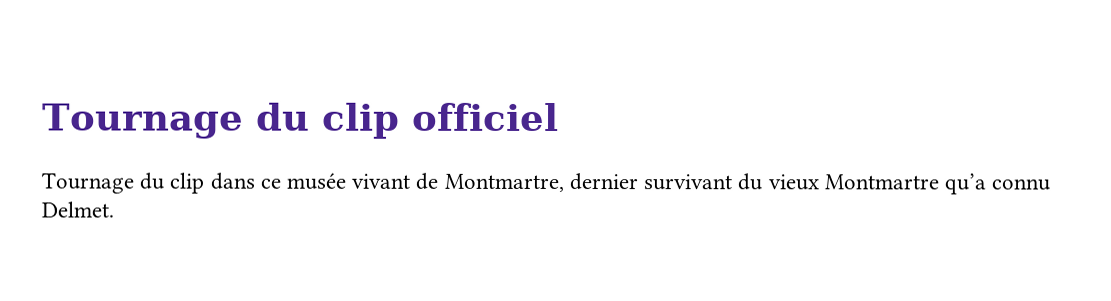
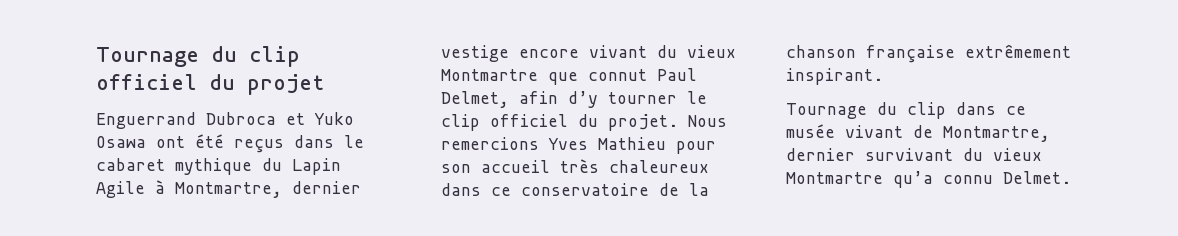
- Tournage du clip officiel
+ Tournage du clip officiel du projet
+ Enguerrand Dubroca et Yuko Osawa ont été reçus dans le cabaret mythique du Lapin Agile à Montmartre, dernier vestige encore vivant du vieux Montmartre que connut Paul Delmet, afin d’y tourner le clip officiel du projet. Nous remercions Yves Mathieu pour son accueil très chaleureux dans ce conservatoire de la chanson française extrêmement inspirant.

